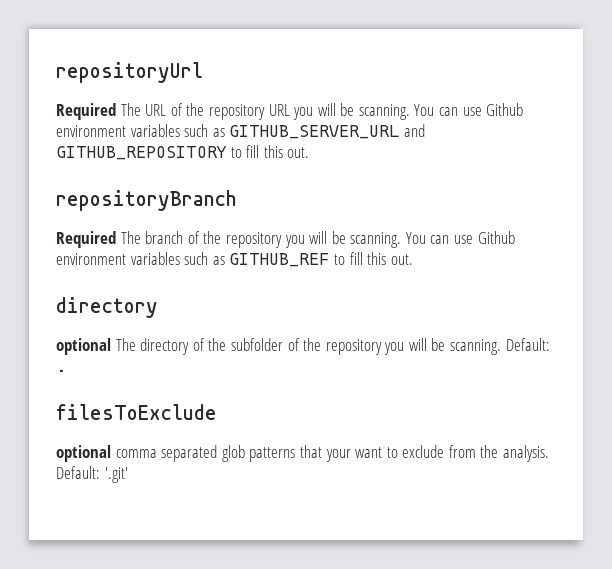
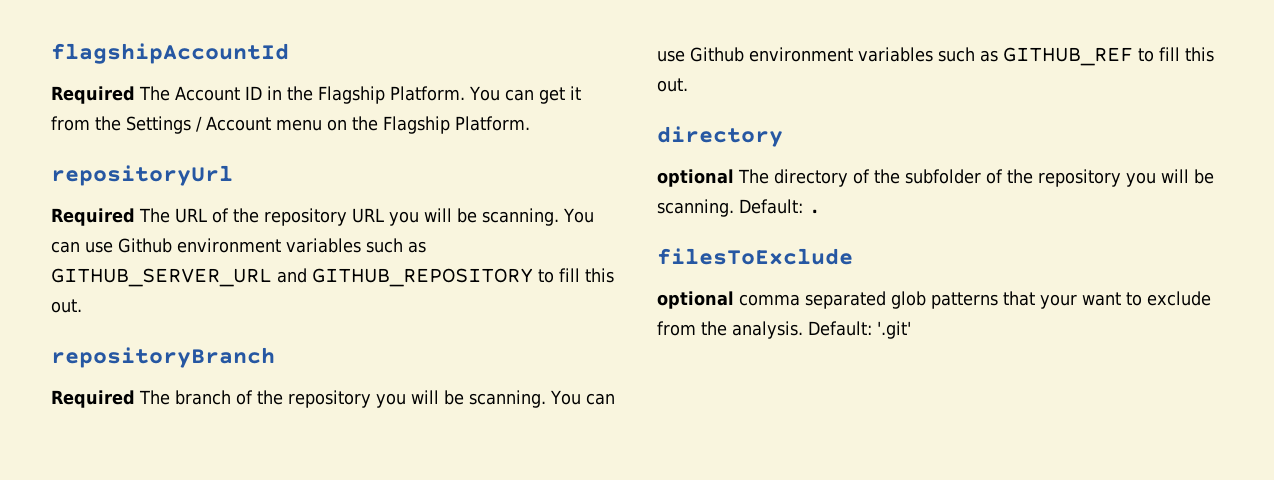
+ flagshipAccountId
+ Required The Account ID in the Flagship Platform. You can get it from the Settings / Account menu on the Flagship Platform.

